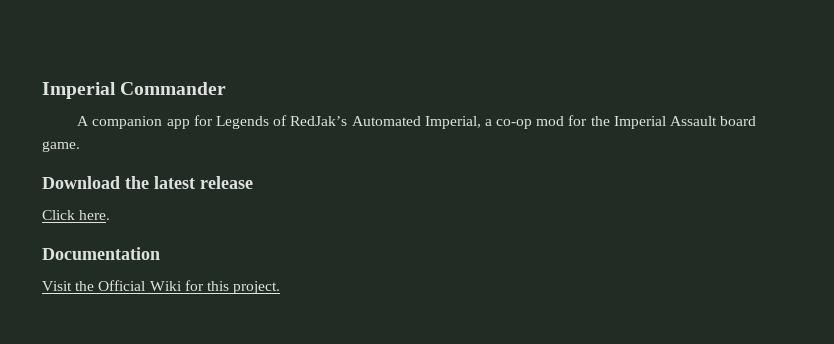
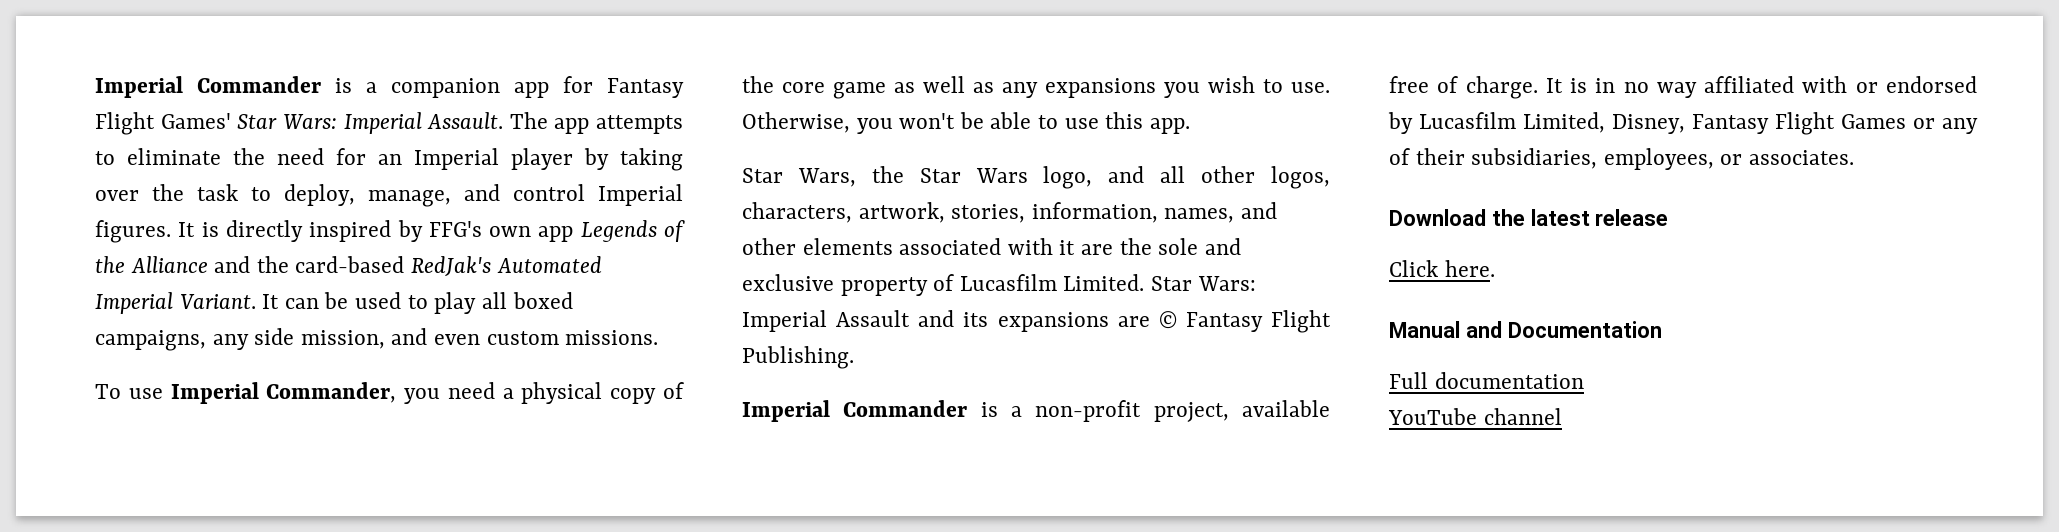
- Imperial Commander
- A companion app for Legends of RedJak’s Automated Imperial, a co-op mod for the Imperial Assault board game.
+ Imperial Commander is a companion app for Fantasy Flight Games' Star Wars: Imperial Assault. The app attempts to eliminate the need for an Imperial player by taking over the task to deploy, manage, and control Imperial figures. It is directly inspired by FFG's own app Legends of the Alliance and the card-based RedJak's Automated Imperial Variant. It can be used to play all boxed campaigns, any side mission, and even custom missions.
+ To use Imperial Commander, you need a physical copy of the core game as well as any expansions you wish to use. Otherwise, you won't be able to use this app.
+ Star Wars, the Star Wars logo, and all other logos, characters, artwork, stories, information, names, and other elements associated with it are the sole and exclusive property of Lucasfilm Limited. Star Wars: Imperial Assault and its expansions are © Fantasy Flight Publishing.
+ Imperial Commander is a non-profit project, available free of charge. It is in no way affiliated with or endorsed by Lucasfilm Limited, Disney, Fantasy Flight Games or any of their subsidiaries, employees, or associates.
- Documentation
+ Manual and Documentation
- Visit the Official Wiki for this project.
+ Full documentation
+ YouTube channel

